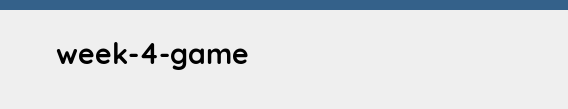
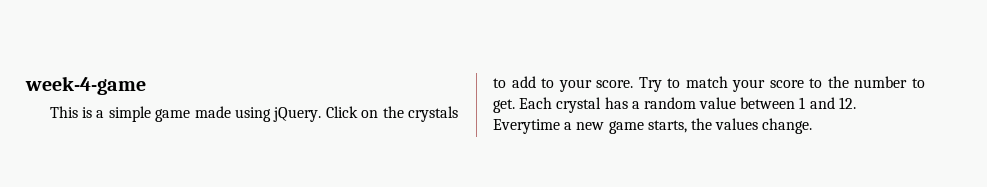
+ This is a simple game made using jQuery. Click on the crystals to add to your score. Try to match your score to the number to get. Each crystal has a random value between 1 and 12. Everytime a new game starts, the values change.

